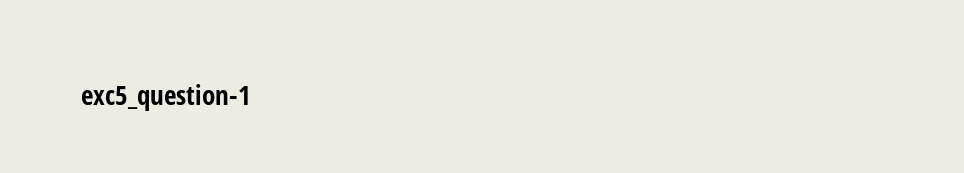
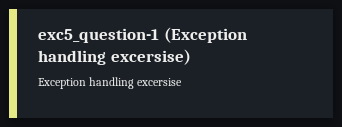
- exc5_question-1
+ exc5_question-1 (Exception handling excersise)
+ Exception handling excersise

